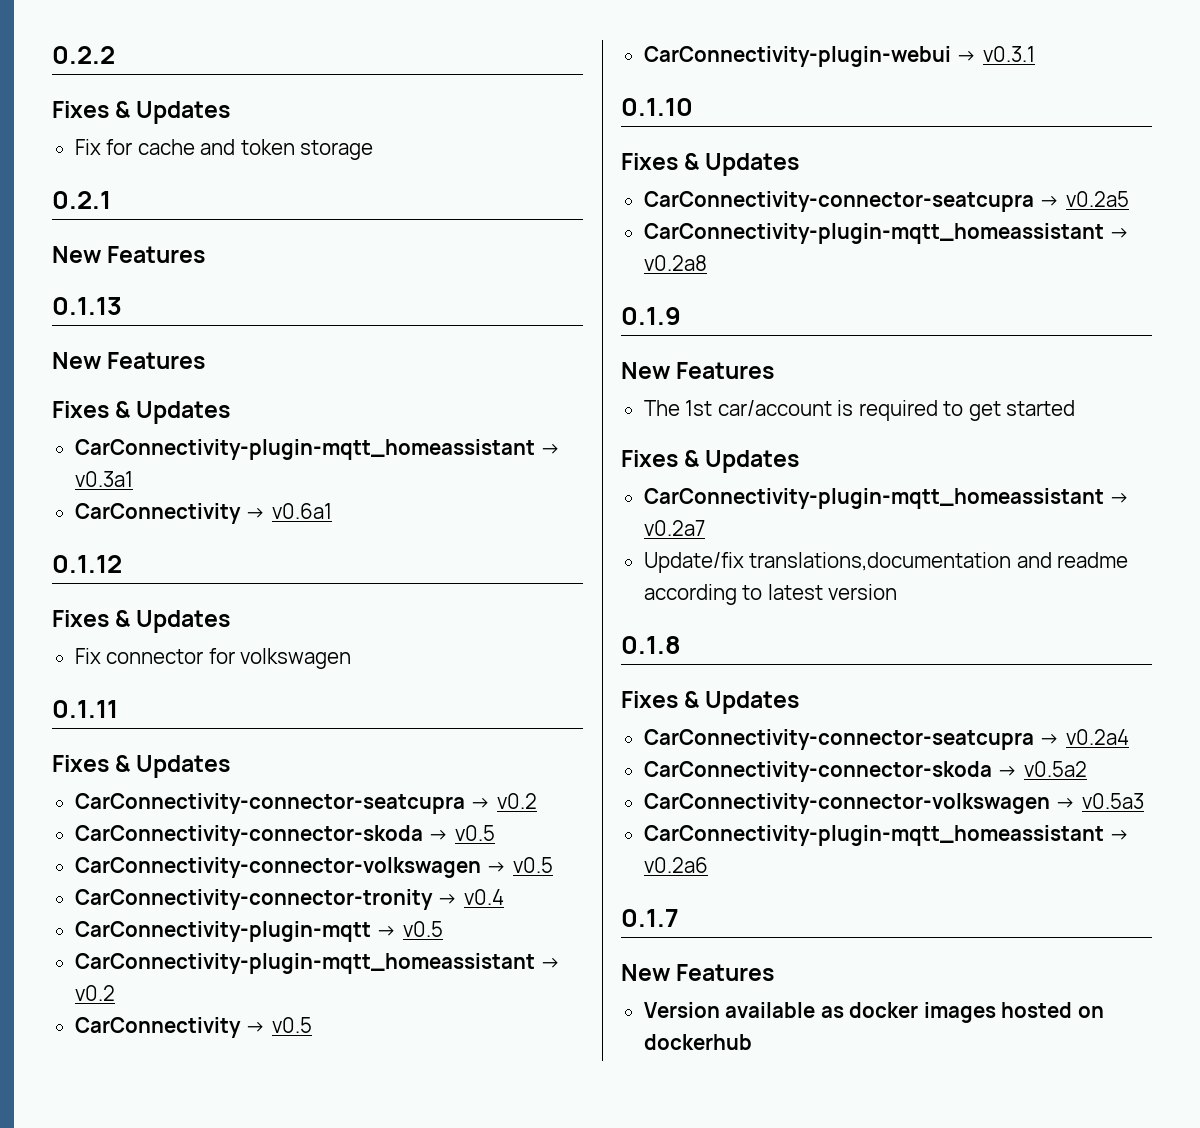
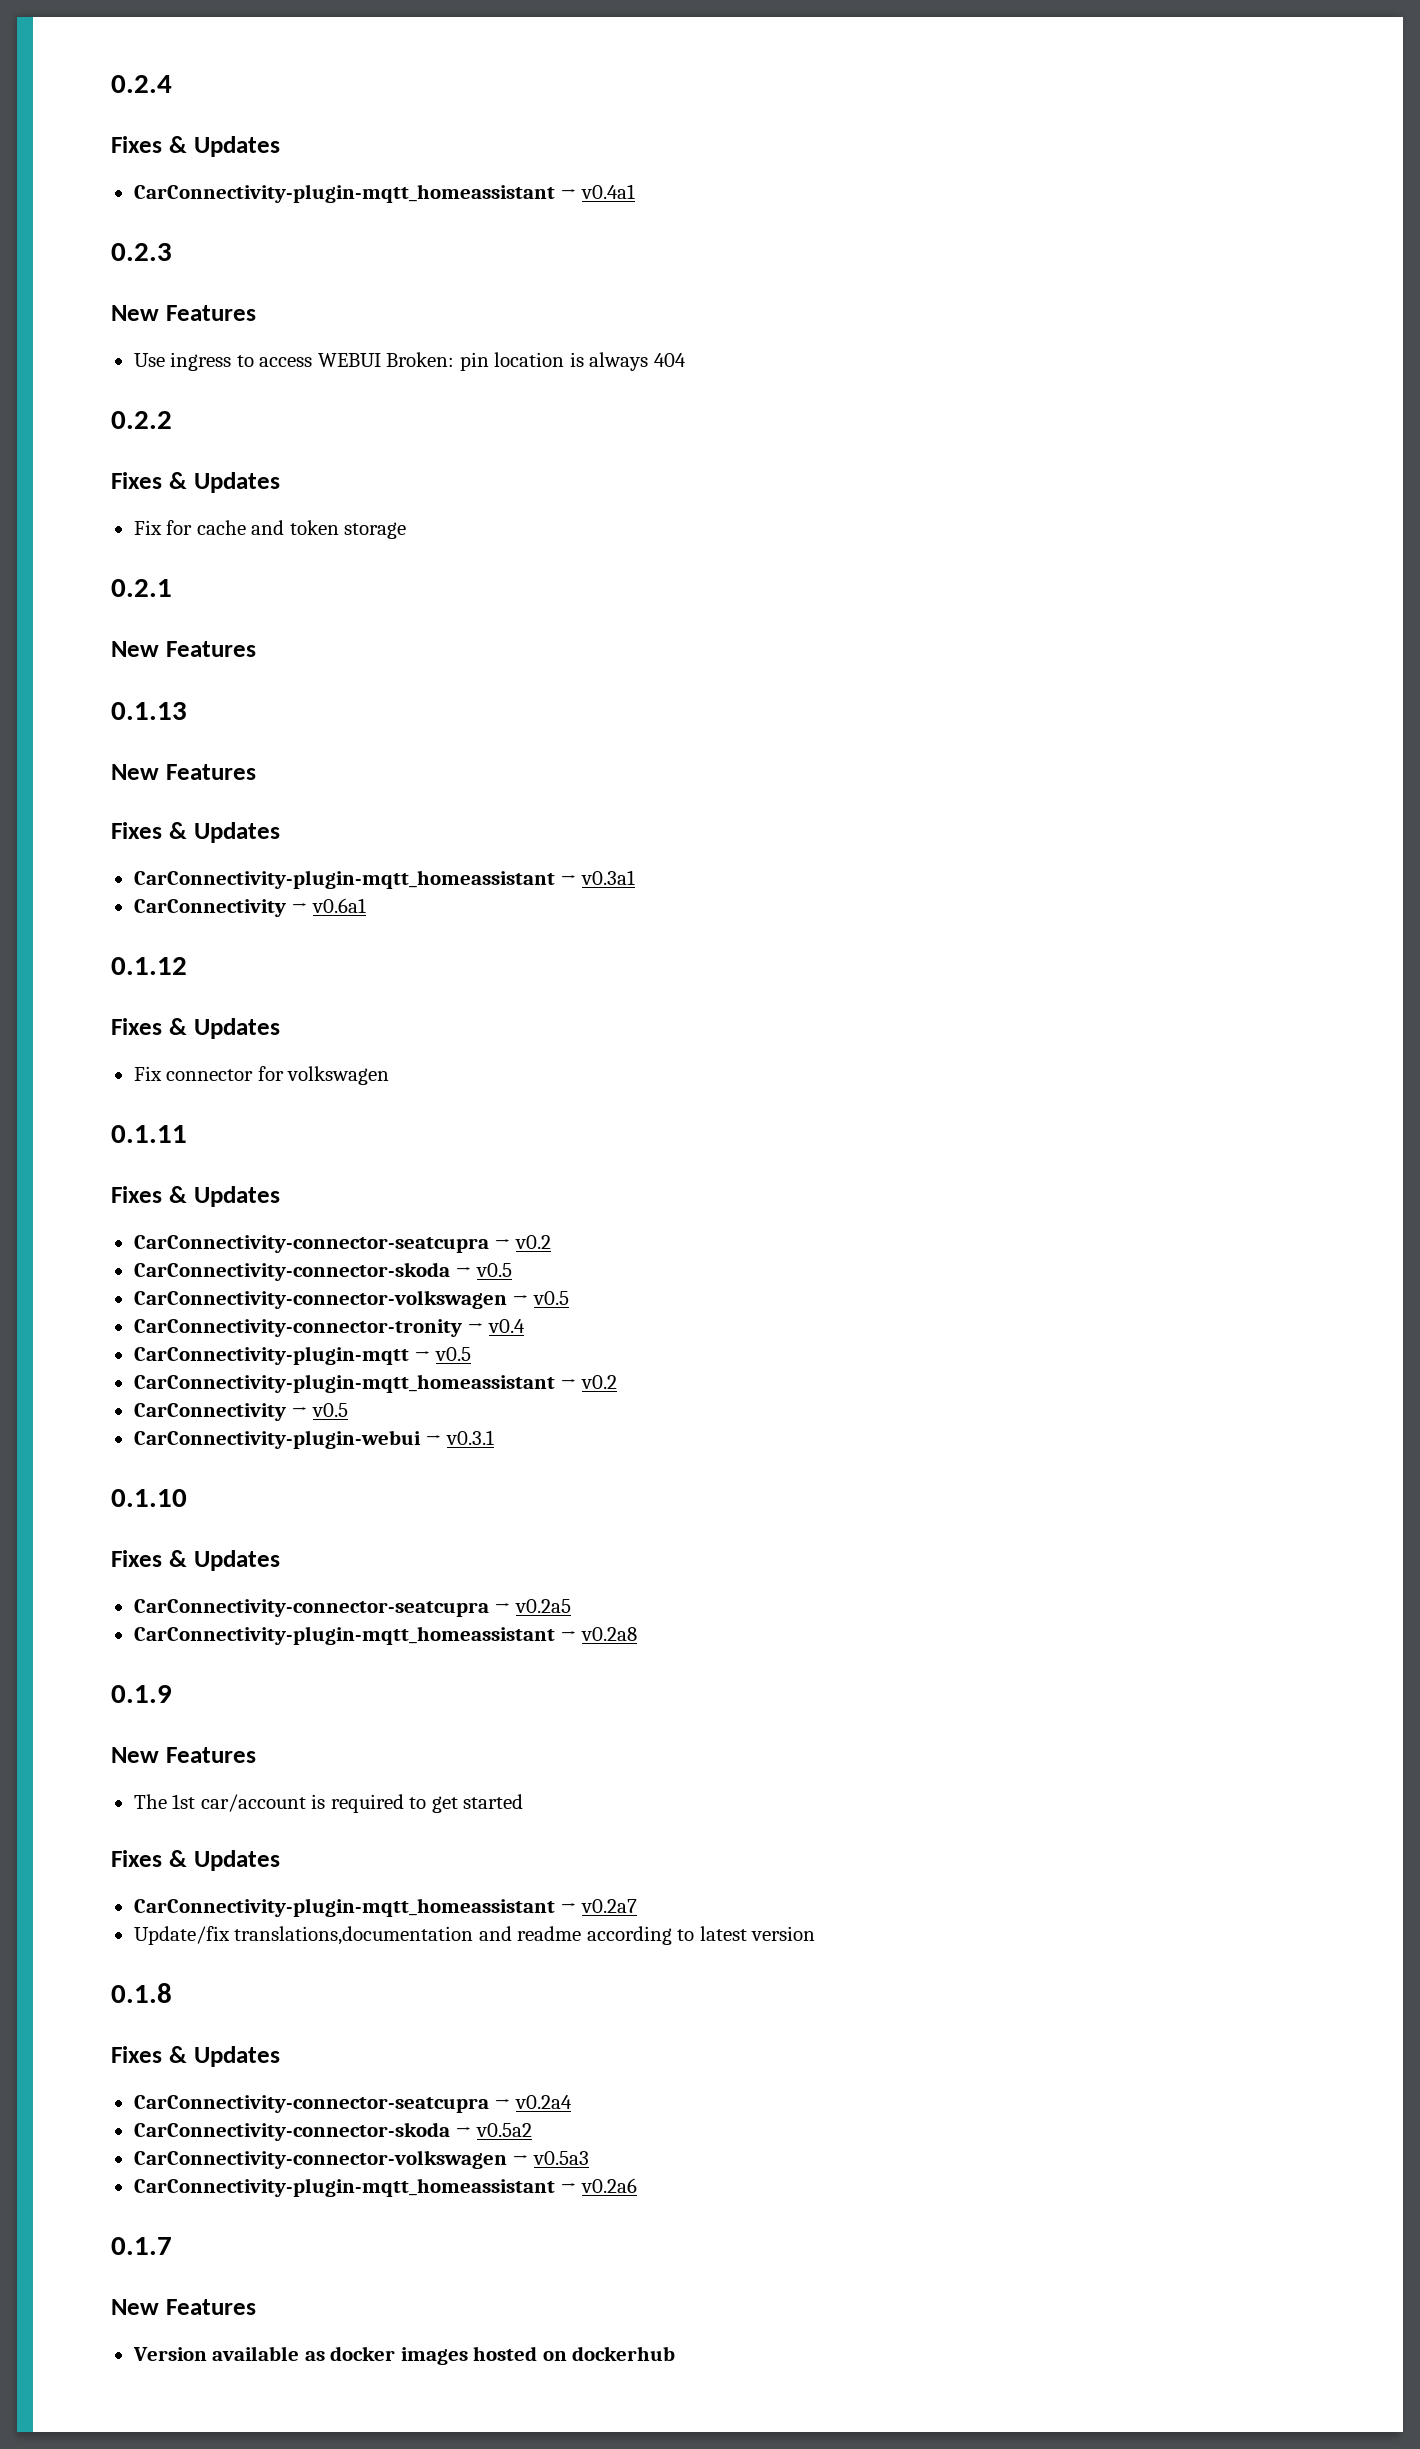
+ 0.2.4
+ Fixes & Updates
+ CarConnectivity-plugin-mqtt_homeassistant → v0.4a1
+ 0.2.3
+ New Features
+ Use ingress to access WEBUI Broken: pin location is always 404

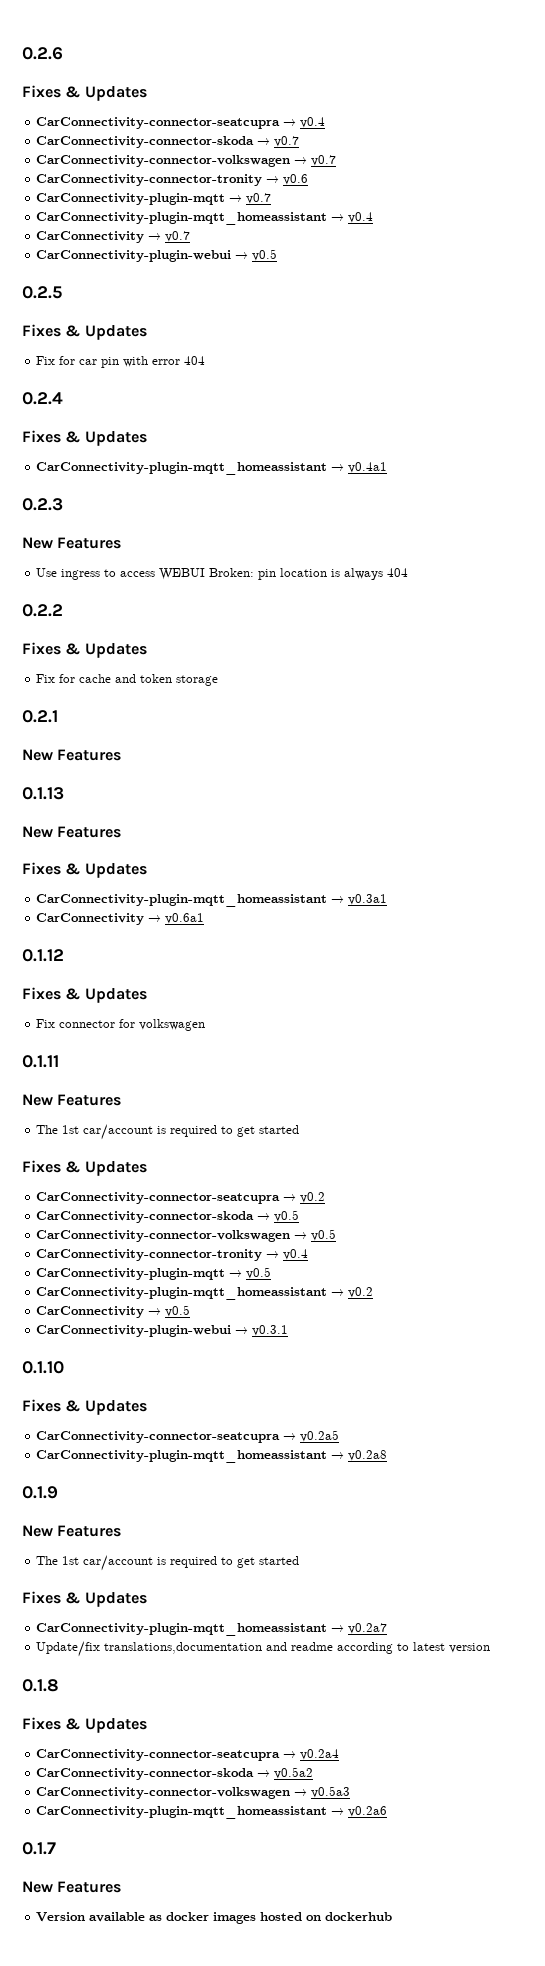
+ 0.2.6
+ Fixes & Updates
+ CarConnectivity-connector-seatcupra → v0.4
+ CarConnectivity-connector-skoda → v0.7
+ CarConnectivity-connector-volkswagen → v0.7
+ CarConnectivity-connector-tronity → v0.6
+ CarConnectivity-plugin-mqtt → v0.7
+ CarConnectivity-plugin-mqtt_homeassistant → v0.4
+ CarConnectivity → v0.7
+ CarConnectivity-plugin-webui → v0.5
+ 0.2.5
+ Fixes & Updates
+ Fix for car pin with error 404
  0.1.11
+ New Features
+ The 1st car/account is required to get started

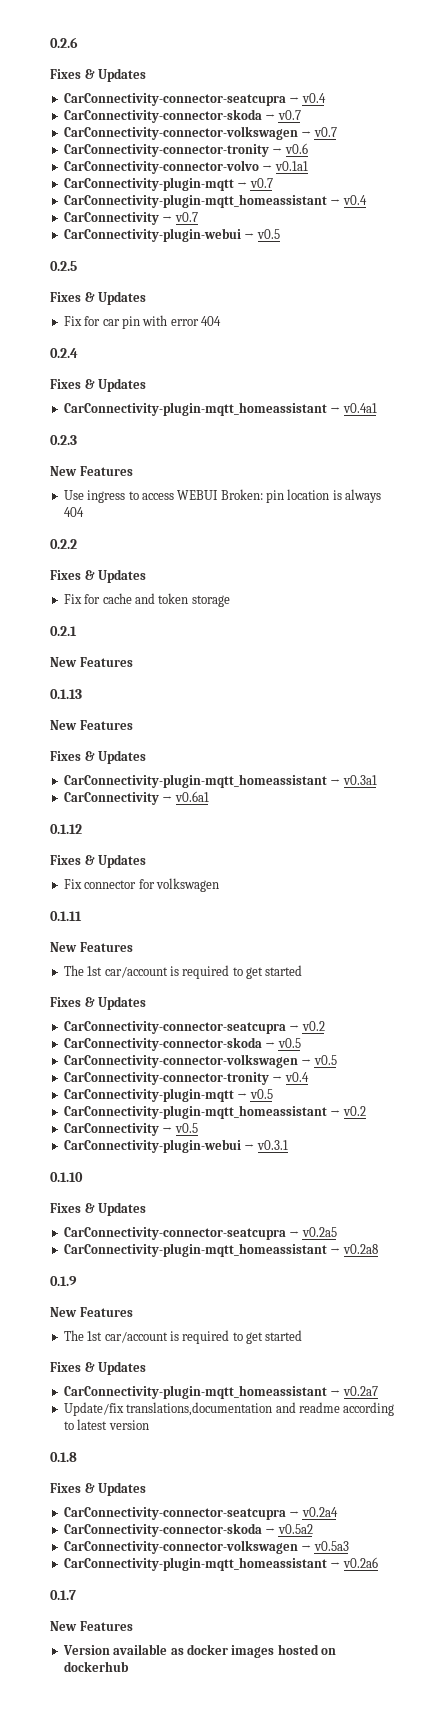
+ CarConnectivity-connector-volvo → v0.1a1

